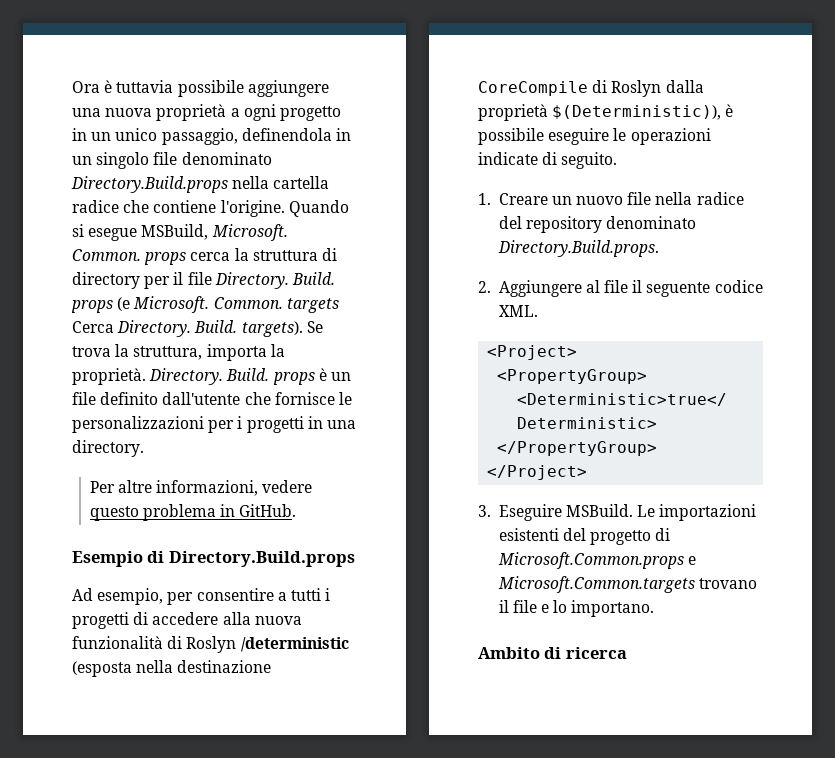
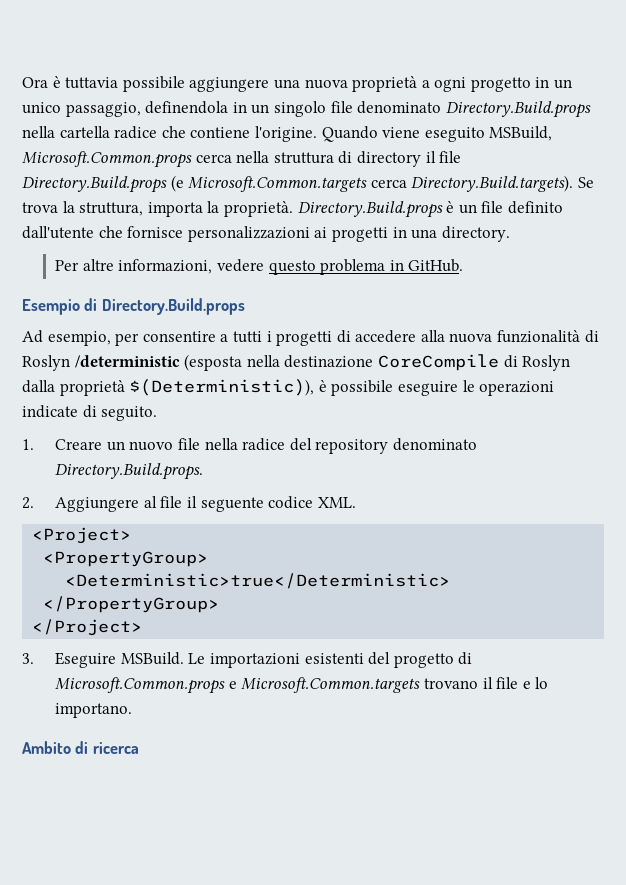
- Quando si esegue MSBuild, Microsoft. Common. props cerca la struttura di directory per il file Directory. Build. props (e Microsoft. Common. targets Cerca Directory. Build. targets). Se trova la struttura, importa la proprietà.
+ Quando viene eseguito MSBuild, Microsoft.Common.props cerca nella struttura di directory il file Directory.Build.props (e Microsoft.Common.targets cerca Directory.Build.targets). Se trova la struttura, importa la proprietà.
- Directory. Build. props è un file definito dall'utente che fornisce le personalizzazioni per i progetti in una directory.
+ Directory.Build.props è un file definito dall'utente che fornisce personalizzazioni ai progetti in una directory.

